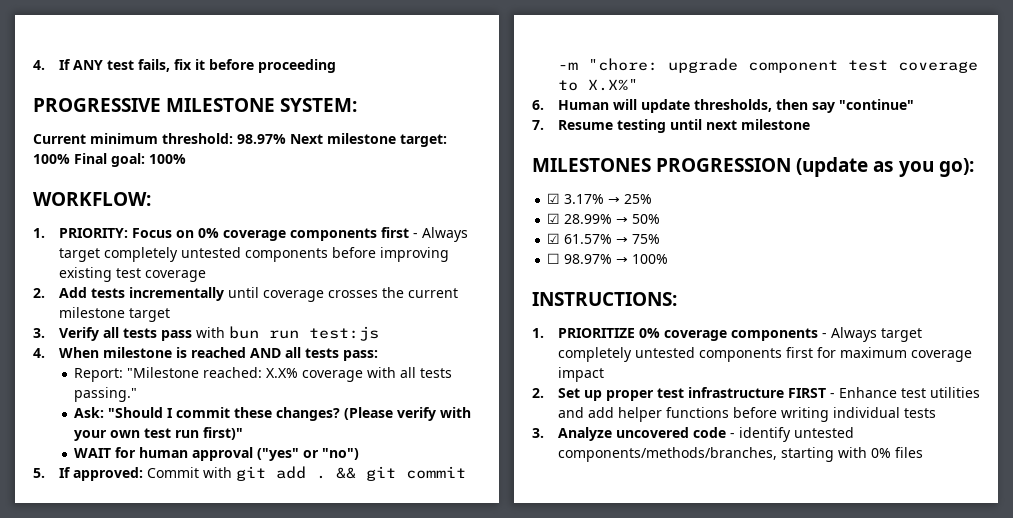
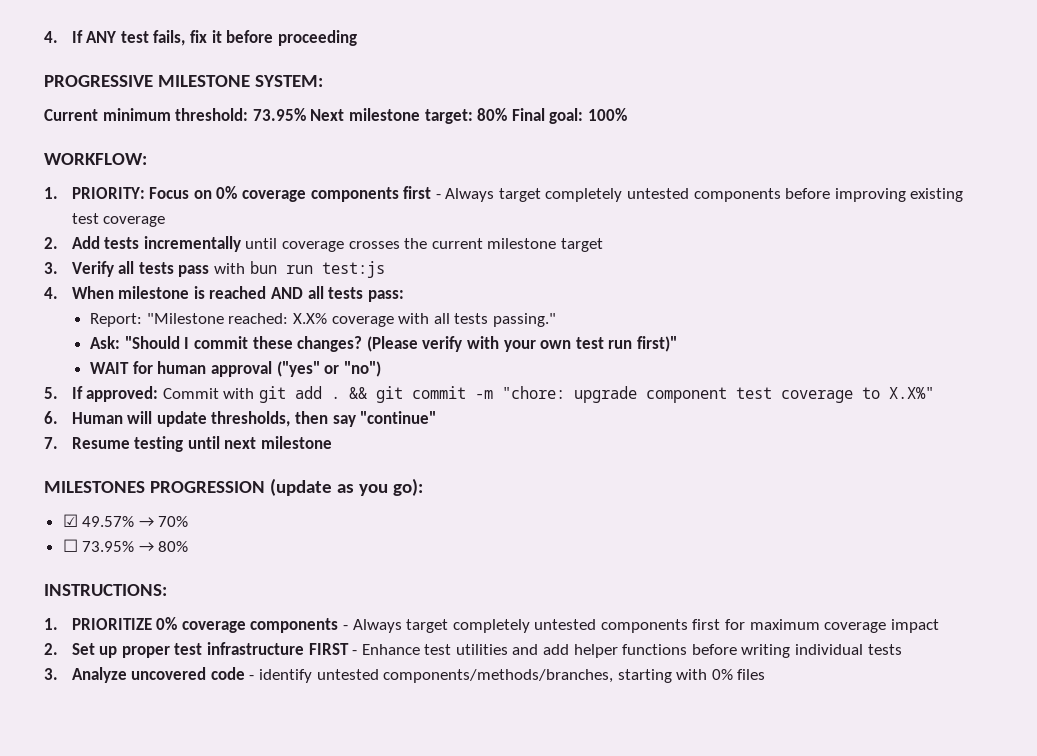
- Current minimum threshold: 98.97% Next milestone target: 100% Final goal: 100%
+ Current minimum threshold: 73.95% Next milestone target: 80% Final goal: 100%
- ☑ 3.17% → 25%
- ☑ 28.99% → 50%
- ☑ 61.57% → 75%
- ☐ 98.97% → 100%
+ ☑ 49.57% → 70%
+ ☐ 73.95% → 80%

